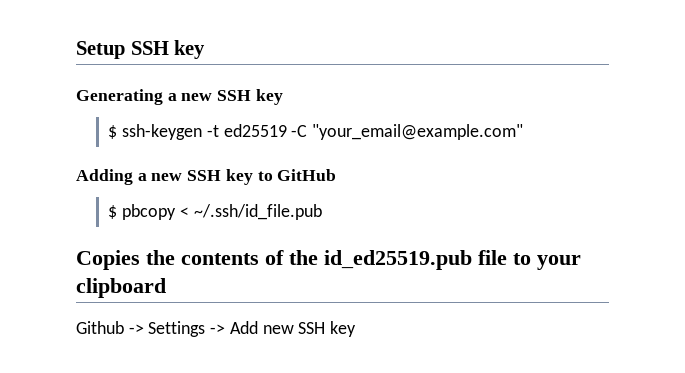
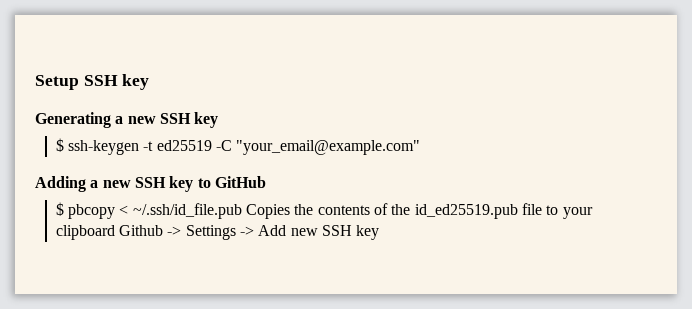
- $ pbcopy < ~/.ssh/id_file.pub
- Copies the contents of the id_ed25519.pub file to your clipboard
- Github -> Settings -> Add new SSH key
+ $ pbcopy < ~/.ssh/id_file.pub Copies the contents of the id_ed25519.pub file to your clipboard Github -> Settings -> Add new SSH key

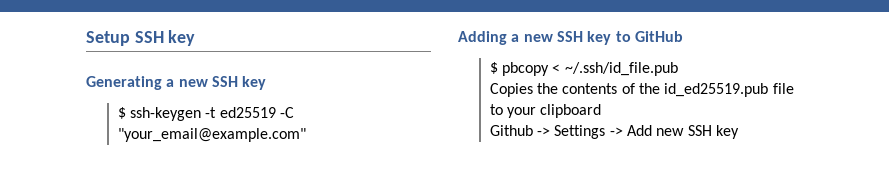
- $ pbcopy < ~/.ssh/id_file.pub Copies the contents of the id_ed25519.pub file to your clipboard Github -> Settings -> Add new SSH key
+ $ pbcopy < ~/.ssh/id_file.pub
+ Copies the contents of the id_ed25519.pub file to your clipboard
+ Github -> Settings -> Add new SSH key

